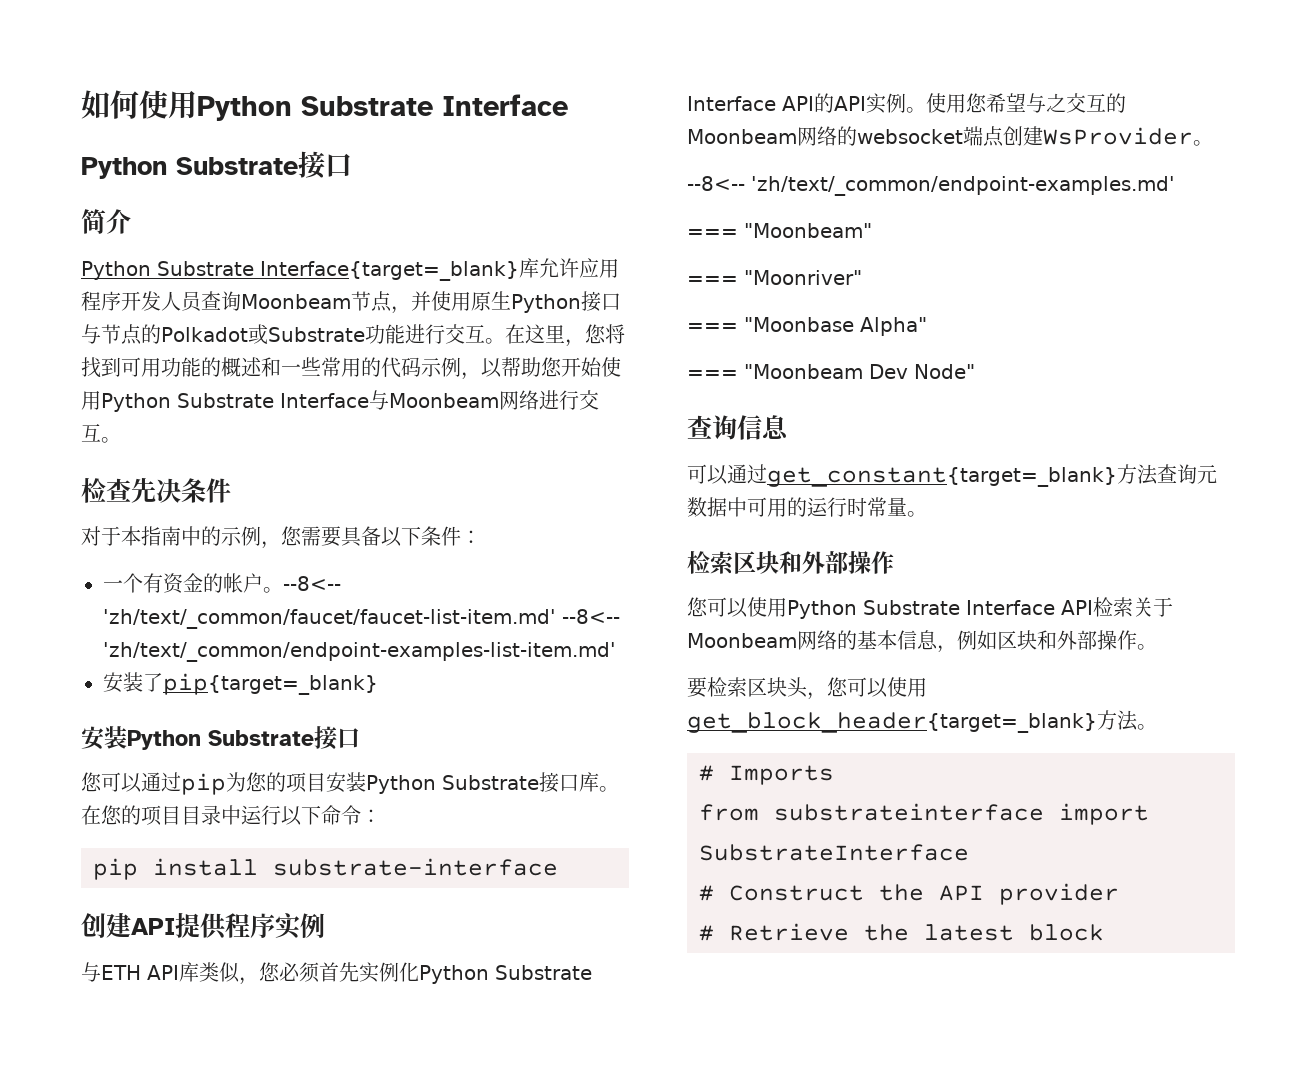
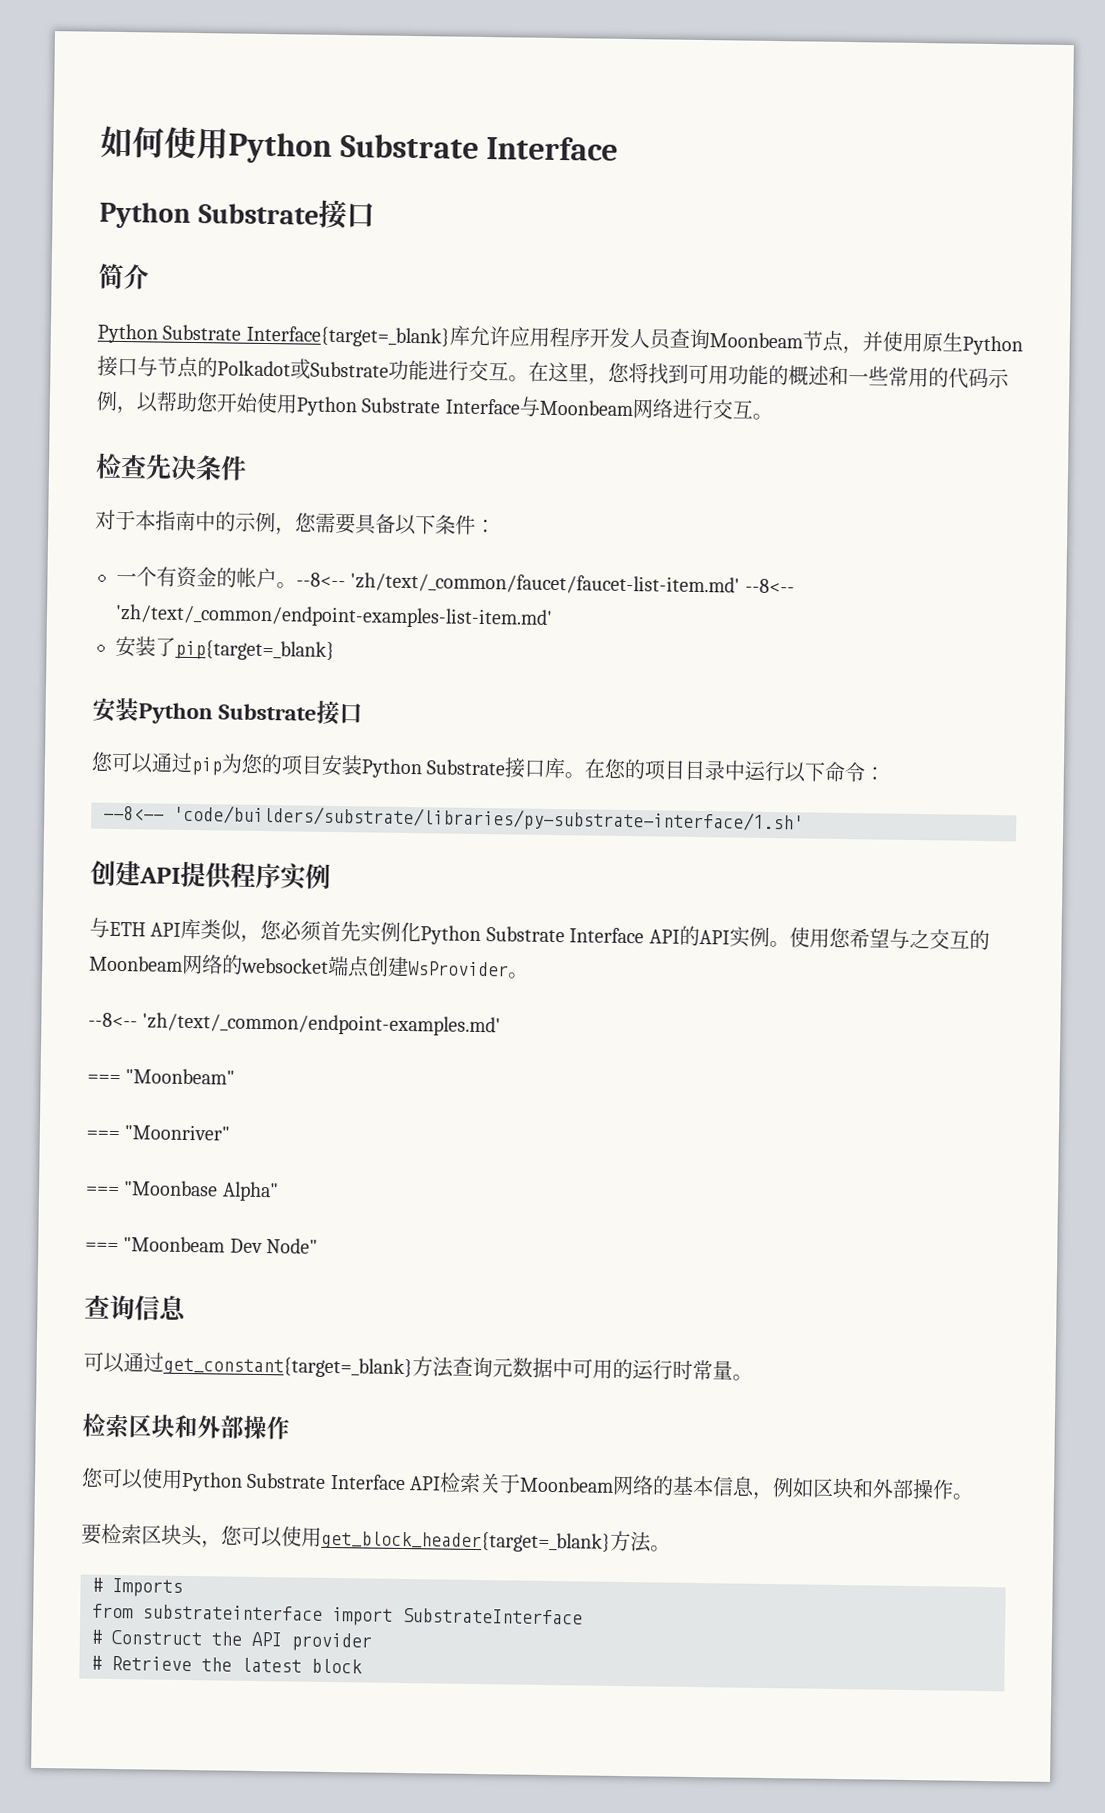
- pip install substrate-interface
+ --8<-- 'code/builders/substrate/libraries/py-substrate-interface/1.sh'

